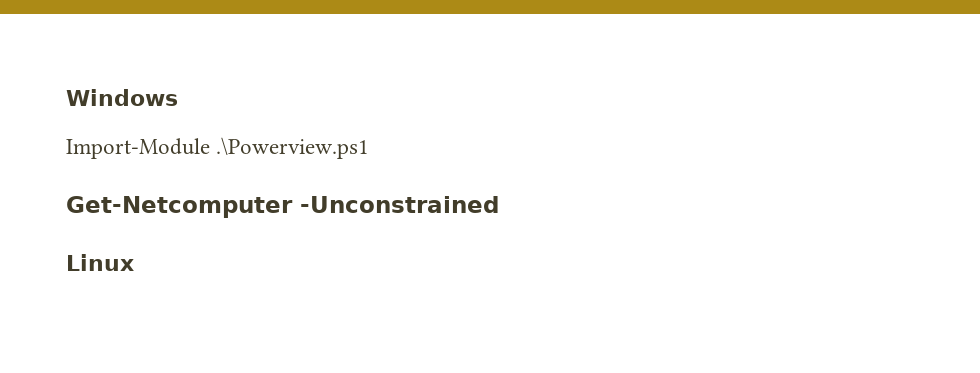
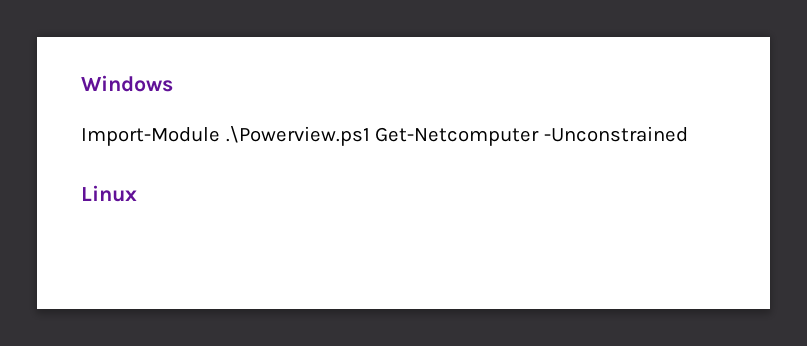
- Import-Module .\Powerview.ps1
- Get-Netcomputer -Unconstrained
+ Import-Module .\Powerview.ps1 Get-Netcomputer -Unconstrained

